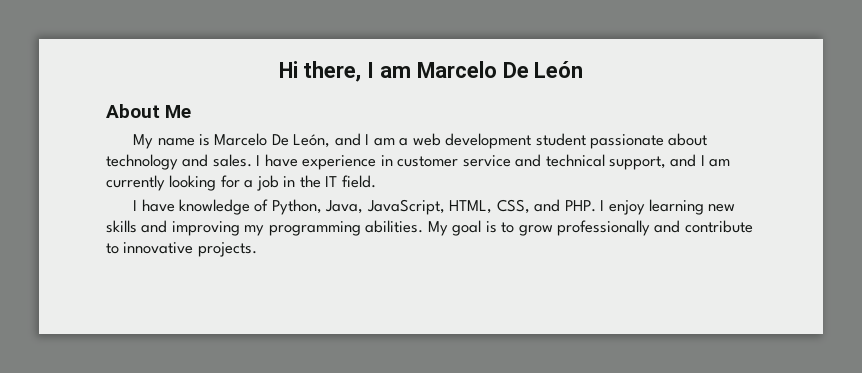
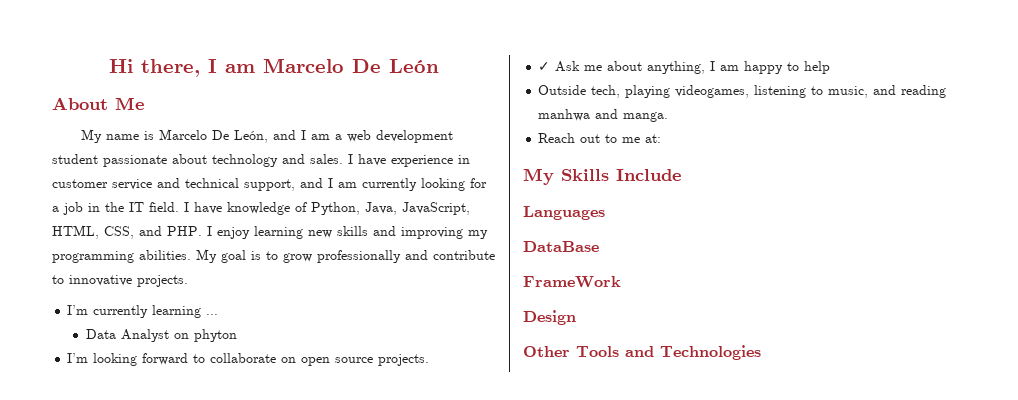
- I have experience in customer service and technical support, and I am currently looking for a job in the IT field.
- I have knowledge of Python, Java, JavaScript, HTML, CSS, and PHP. I enjoy learning new skills and improving my programming abilities.
+ I have experience in customer service and technical support, and I am currently looking for a job in the IT field. I have knowledge of Python, Java, JavaScript, HTML, CSS, and PHP. I enjoy learning new skills and improving my programming abilities.
+ I’m currently learning ...
+ Data Analyst on phyton
+ I’m looking forward to collaborate on open source projects.
+ ✓ Ask me about anything, I am happy to help
+ Outside tech, playing videogames, listening to music, and reading manhwa and manga.
+ Reach out to me at:
+ My Skills Include
+ Languages
+ DataBase
+ FrameWork
+ Design
+ Other Tools and Technologies

